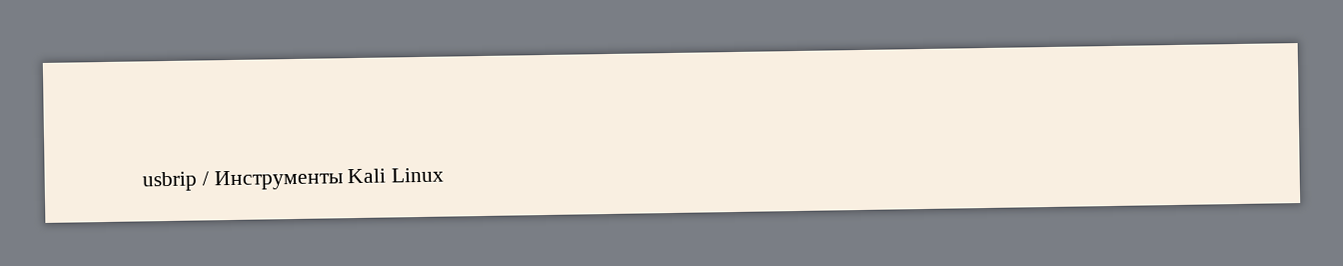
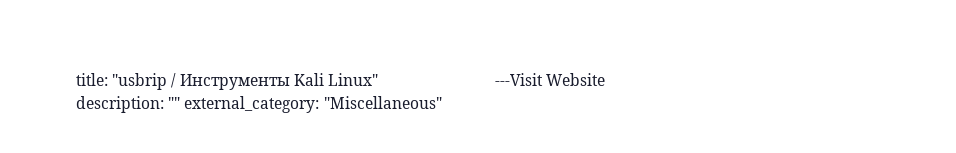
- usbrip / Инструменты Kali Linux
+ title: "usbrip / Инструменты Kali Linux" description: "" external_category: "Miscellaneous" ---Visit Website

